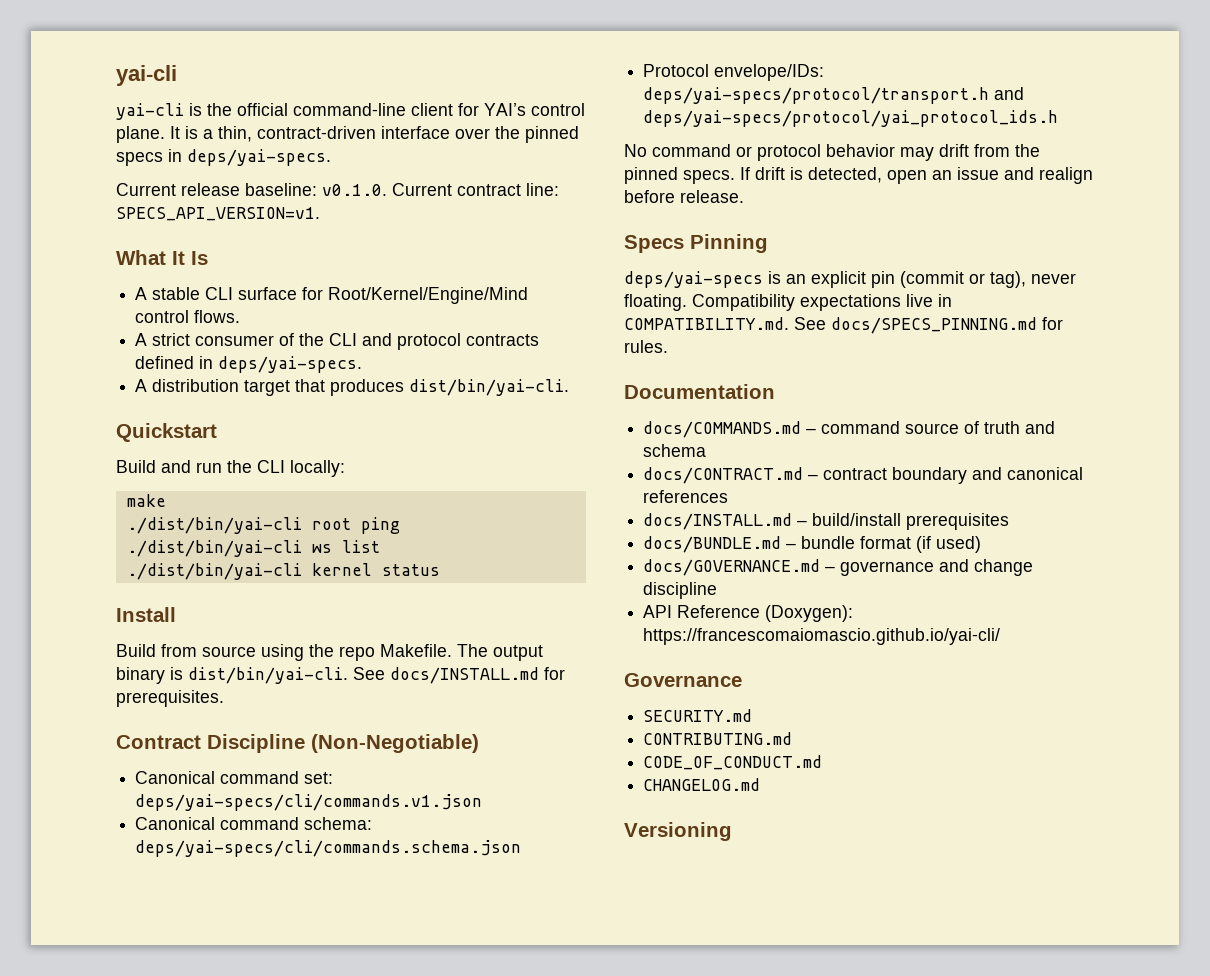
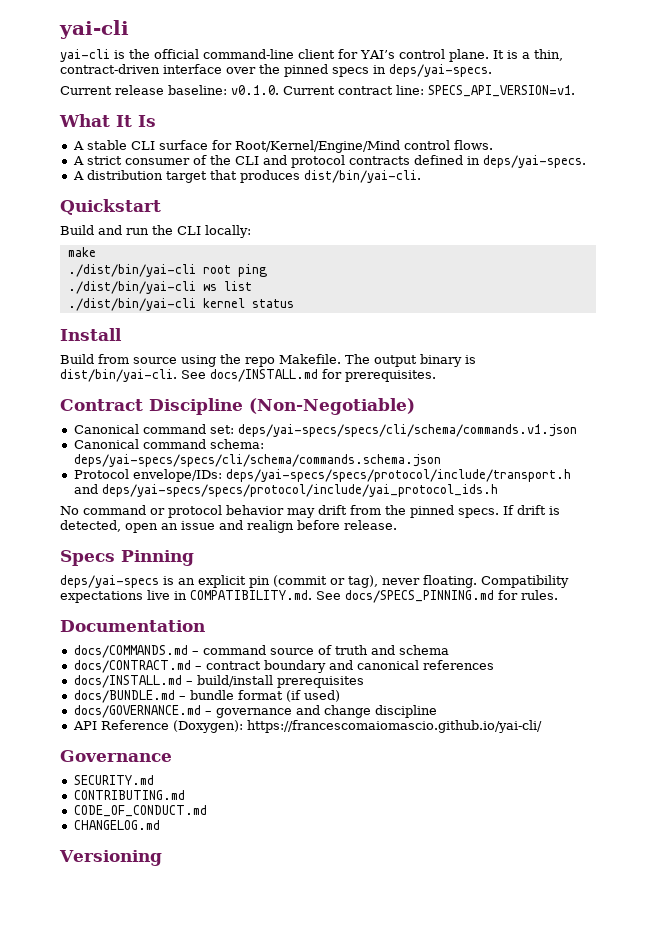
- Canonical command set: deps/yai-specs/cli/commands.v1.json
+ Canonical command set: deps/yai-specs/specs/cli/schema/commands.v1.json
- Canonical command schema: deps/yai-specs/cli/commands.schema.json
+ Canonical command schema: deps/yai-specs/specs/cli/schema/commands.schema.json
- Protocol envelope/IDs: deps/yai-specs/protocol/transport.h and deps/yai-specs/protocol/yai_protocol_ids.h
+ Protocol envelope/IDs: deps/yai-specs/specs/protocol/include/transport.h and deps/yai-specs/specs/protocol/include/yai_protocol_ids.h

